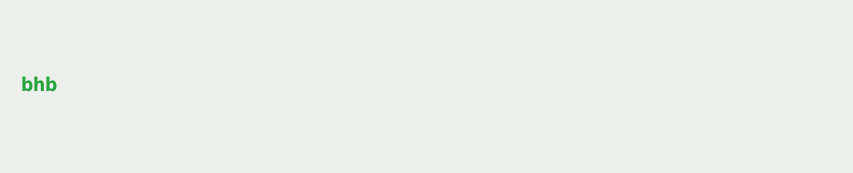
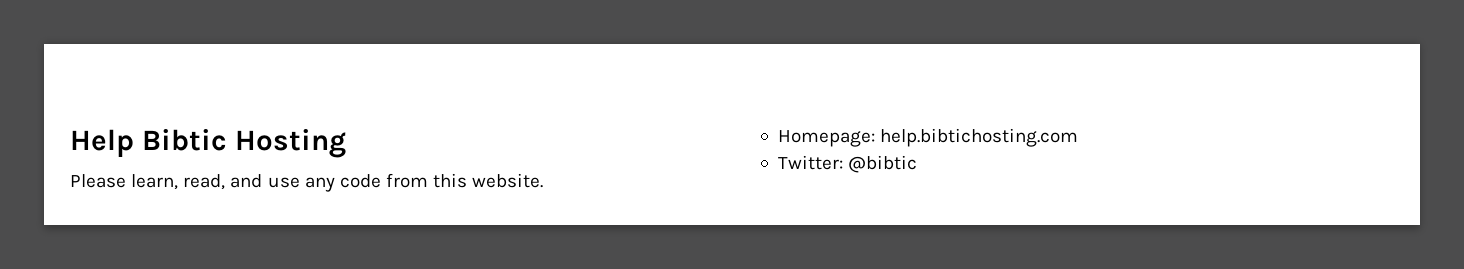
- bhb
+ Help Bibtic Hosting
+ Please learn, read, and use any code from this website.
+ Homepage: help.bibtichosting.com
+ Twitter: @bibtic

